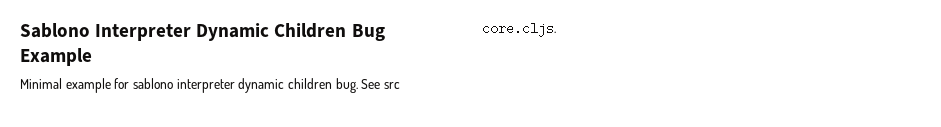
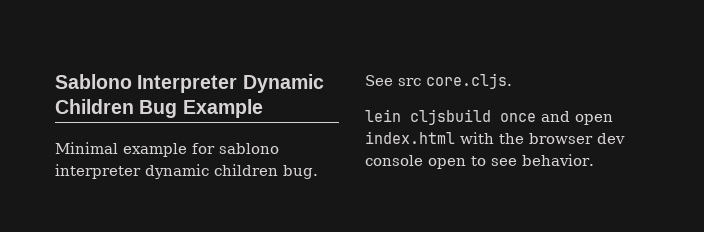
+ lein cljsbuild once and open index.html with the browser dev console open to see behavior.

